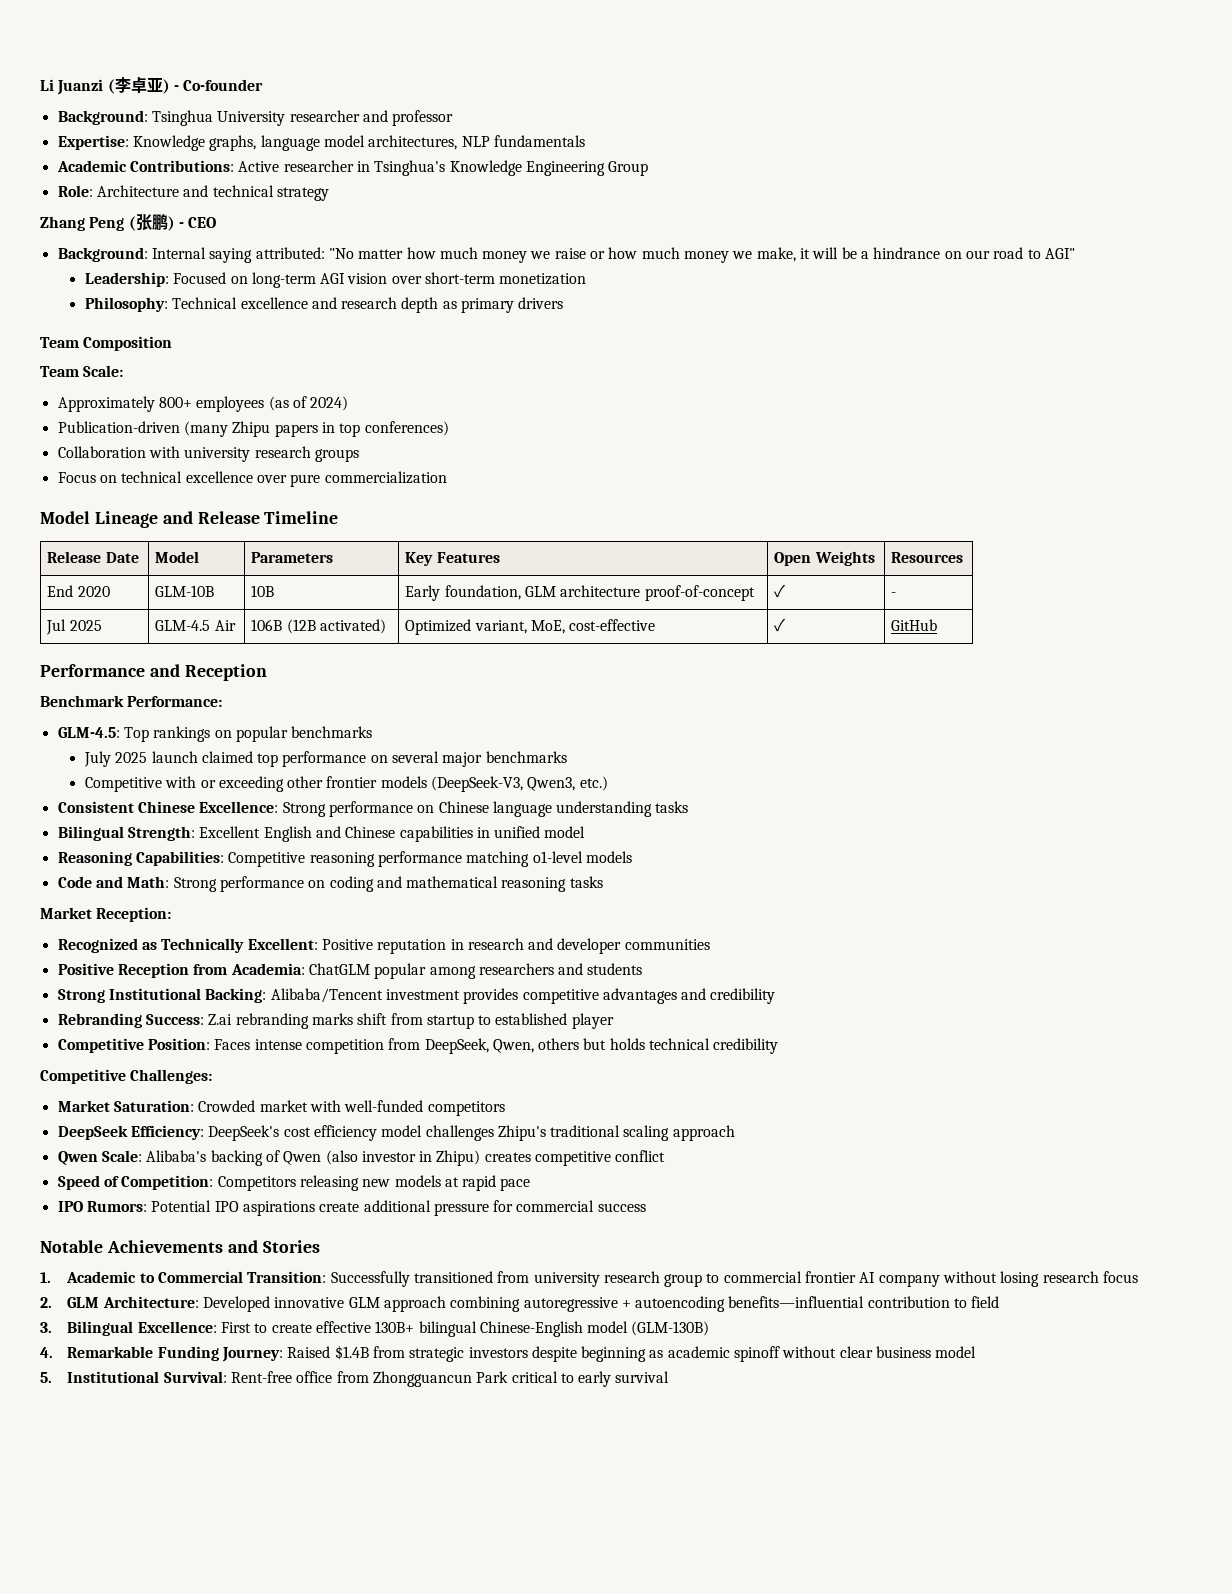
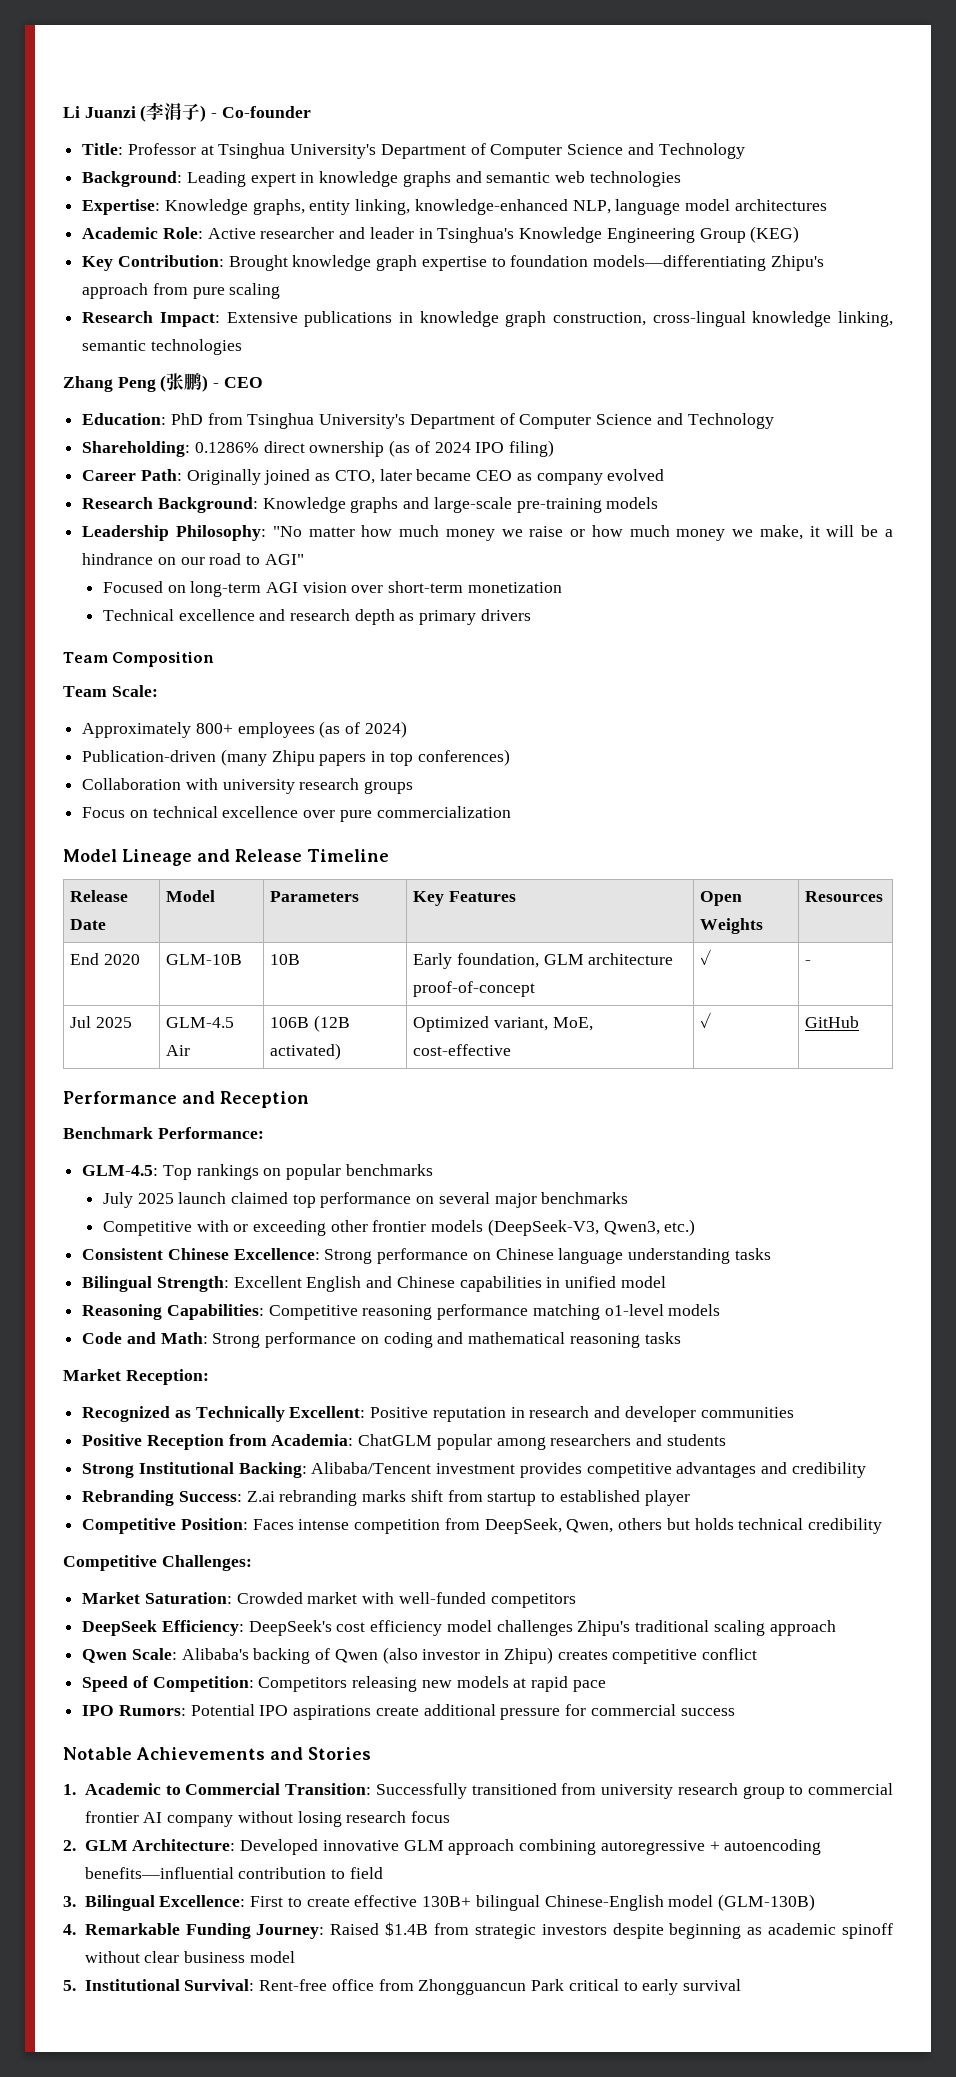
- Li Juanzi (李卓亚) - Co-founder
+ Li Juanzi (李涓子) - Co-founder
- Background: Tsinghua University researcher and professor
- Expertise: Knowledge graphs, language model architectures, NLP fundamentals
- Academic Contributions: Active researcher in Tsinghua's Knowledge Engineering Group
- Role: Architecture and technical strategy
+ Title: Professor at Tsinghua University's Department of Computer Science and Technology
+ Background: Leading expert in knowledge graphs and semantic web technologies
+ Expertise: Knowledge graphs, entity linking, knowledge-enhanced NLP, language model architectures
+ Academic Role: Active researcher and leader in Tsinghua's Knowledge Engineering Group (KEG)
+ Key Contribution: Brought knowledge graph expertise to foundation models—differentiating Zhipu's approach from pure scaling
+ Research Impact: Extensive publications in knowledge graph construction, cross-lingual knowledge linking, semantic technologies
- Background: Internal saying attributed: "No matter how much money we raise or how much money we make, it will be a hindrance on our road to AGI"
+ Education: PhD from Tsinghua University's Department of Computer Science and Technology
+ Shareholding: 0.1286% direct ownership (as of 2024 IPO filing)
+ Career Path: Originally joined as CTO, later became CEO as company evolved
+ Research Background: Knowledge graphs and large-scale pre-training models
+ Leadership Philosophy: "No matter how much money we raise or how much money we make, it will be a hindrance on our road to AGI"
- Leadership: Focused on long-term AGI vision over short-term monetization
+ Focused on long-term AGI vision over short-term monetization
- Philosophy: Technical excellence and research depth as primary drivers
+ Technical excellence and research depth as primary drivers

